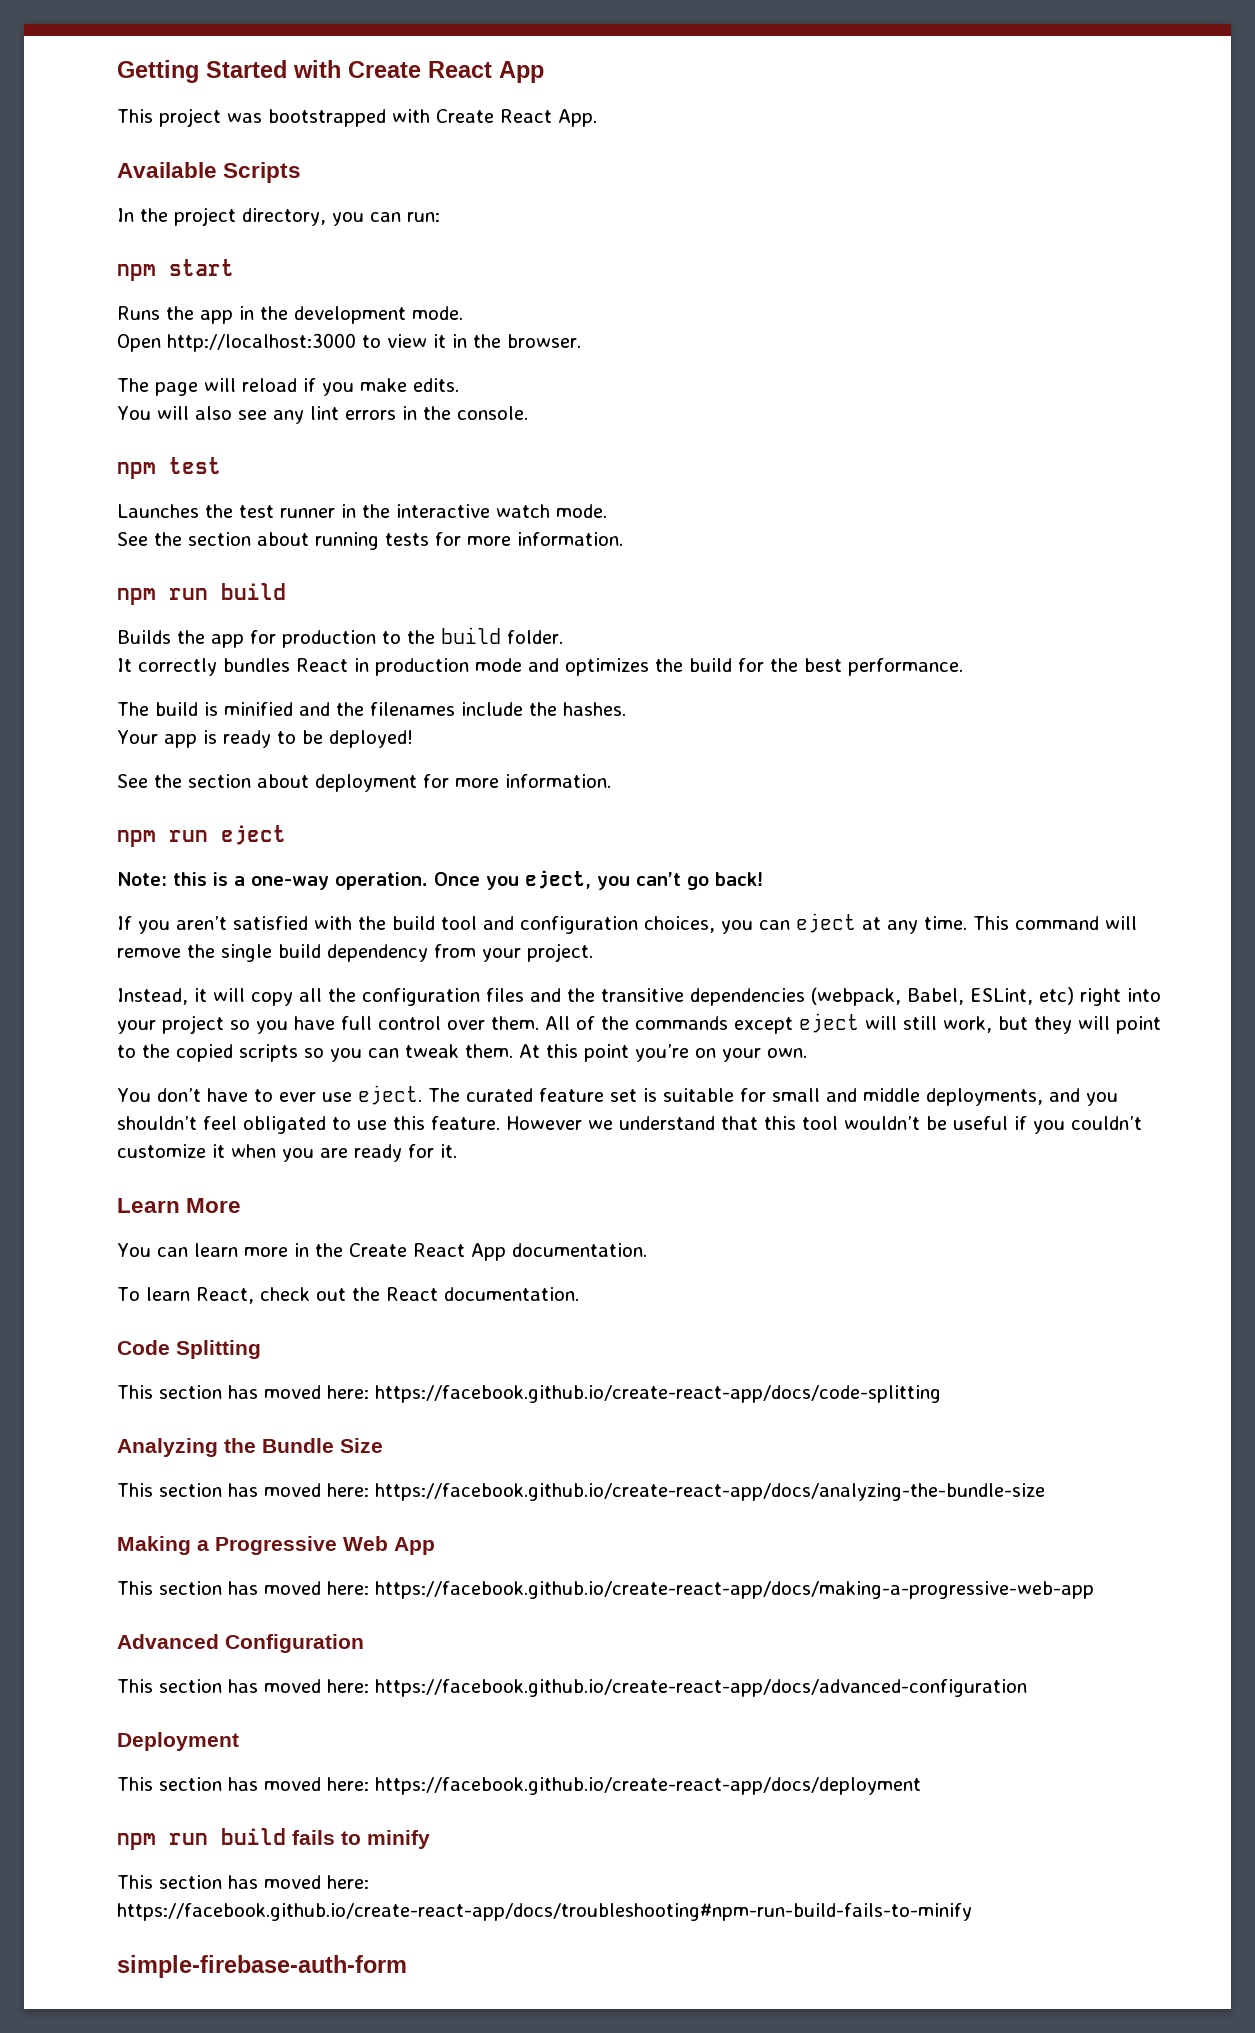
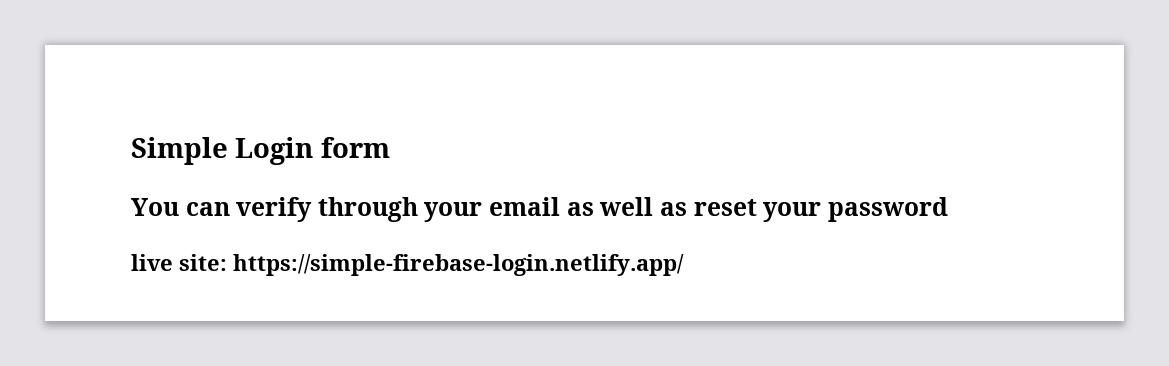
- Getting Started with Create React App
- This project was bootstrapped with Create React App.
- Available Scripts
- In the project directory, you can run:
- npm start
- Runs the app in the development mode.
- Open http://localhost:3000 to view it in the browser.
- The page will reload if you make edits.
- You will also see any lint errors in the console.
- npm test
- Launches the test runner in the interactive watch mode.
- See the section about running tests for more information.
- npm run build
- Builds the app for production to the build folder.
- It correctly bundles React in production mode and optimizes the build for the best performance.
- The build is minified and the filenames include the hashes.
- Your app is ready to be deployed!
- See the section about deployment for more information.
- npm run eject
- Note: this is a one-way operation. Once you eject, you can’t go back!
- If you aren’t satisfied with the build tool and configuration choices, you can eject at any time. This command will remove the single build dependency from your project.
- Instead, it will copy all the configuration files and the transitive dependencies (webpack, Babel, ESLint, etc) right into your project so you have full control over them. All of the commands except eject will still work, but they will point to the copied scripts so you can tweak them. At this point you’re on your own.
- You don’t have to ever use eject. The curated feature set is suitable for small and middle deployments, and you shouldn’t feel obligated to use this feature. However we understand that this tool wouldn’t be useful if you couldn’t customize it when you are ready for it.
- Learn More
- You can learn more in the Create React App documentation.
- To learn React, check out the React documentation.
- Code Splitting
- This section has moved here: https://facebook.github.io/create-react-app/docs/code-splitting
- Analyzing the Bundle Size
- This section has moved here: https://facebook.github.io/create-react-app/docs/analyzing-the-bundle-size
- Making a Progressive Web App
- This section has moved here: https://facebook.github.io/create-react-app/docs/making-a-progressive-web-app
- Advanced Configuration
- This section has moved here: https://facebook.github.io/create-react-app/docs/advanced-configuration
- Deployment
- This section has moved here: https://facebook.github.io/create-react-app/docs/deployment
- npm run build fails to minify
- This section has moved here: https://facebook.github.io/create-react-app/docs/troubleshooting#npm-run-build-fails-to-minify
- simple-firebase-auth-form
+ Simple Login form
+ You can verify through your email as well as reset your password
+ live site: https://simple-firebase-login.netlify.app/

